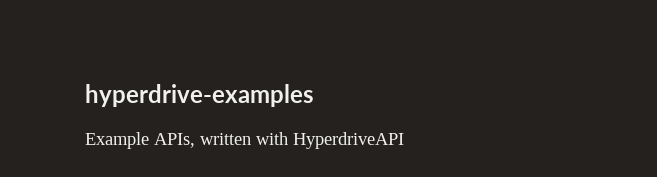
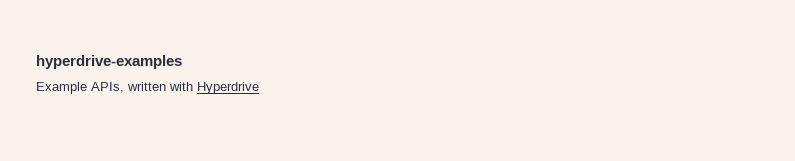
- Example APIs, written with HyperdriveAPI
+ Example APIs, written with Hyperdrive

